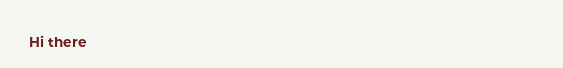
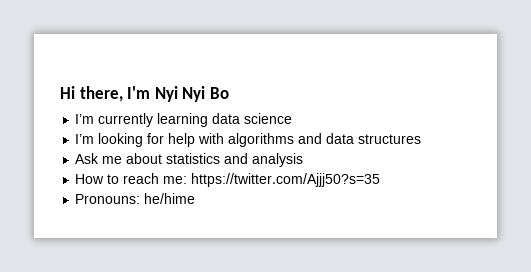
- Hi there
+ Hi there, I'm Nyi Nyi Bo
+ I’m currently learning data science
+ I’m looking for help with algorithms and data structures
+ Ask me about statistics and analysis
+ How to reach me: https://twitter.com/Ajjj50?s=35
+ Pronouns: he/hime

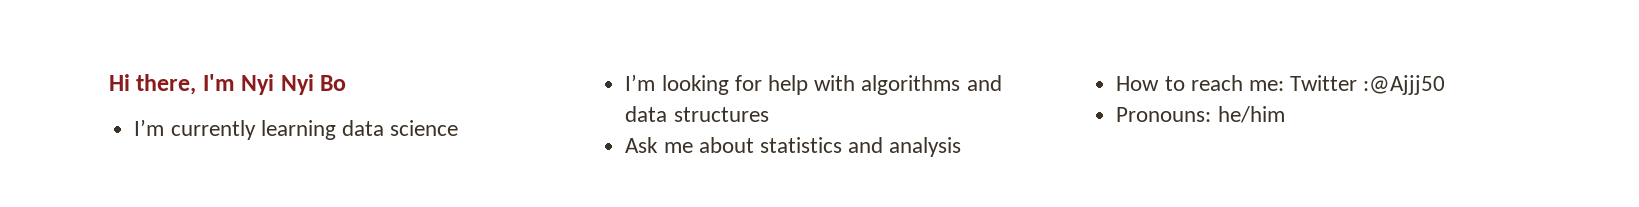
- How to reach me: https://twitter.com/Ajjj50?s=35
+ How to reach me: Twitter :@Ajjj50
- Pronouns: he/hime
+ Pronouns: he/him

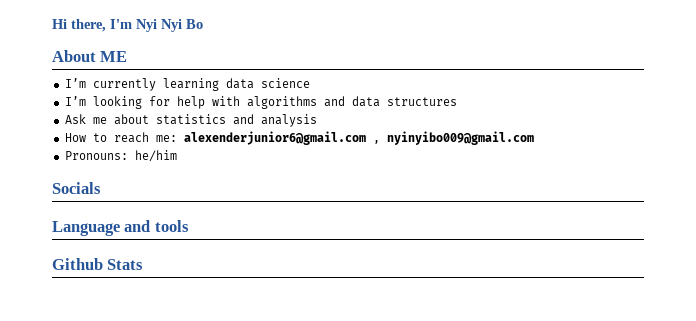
+ About ME
- How to reach me: Twitter :@Ajjj50
+ How to reach me: alexenderjunior6@gmail.com , nyinyibo009@gmail.com
+ Socials
+ Language and tools
+ Github Stats

